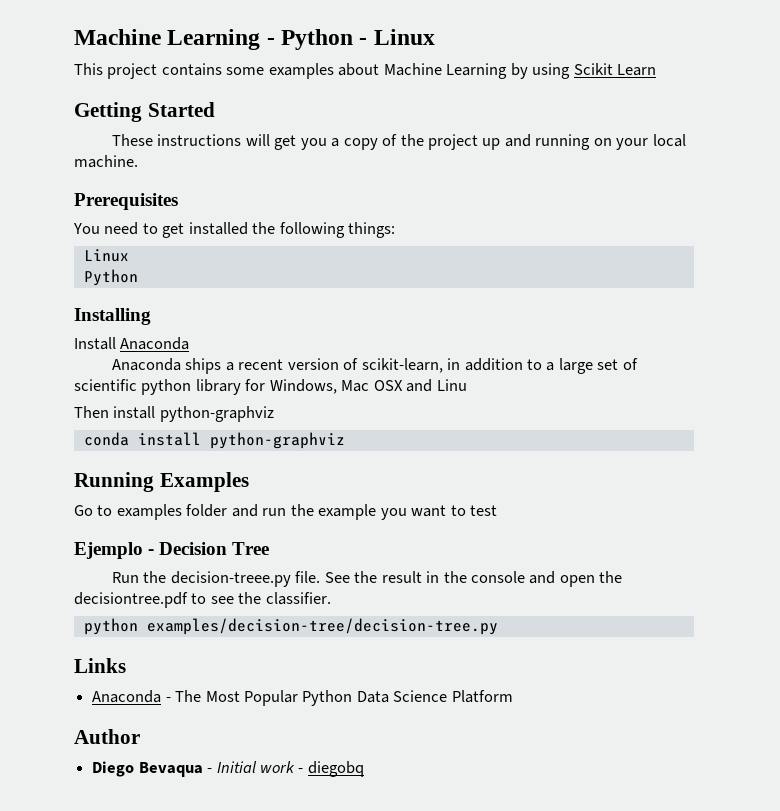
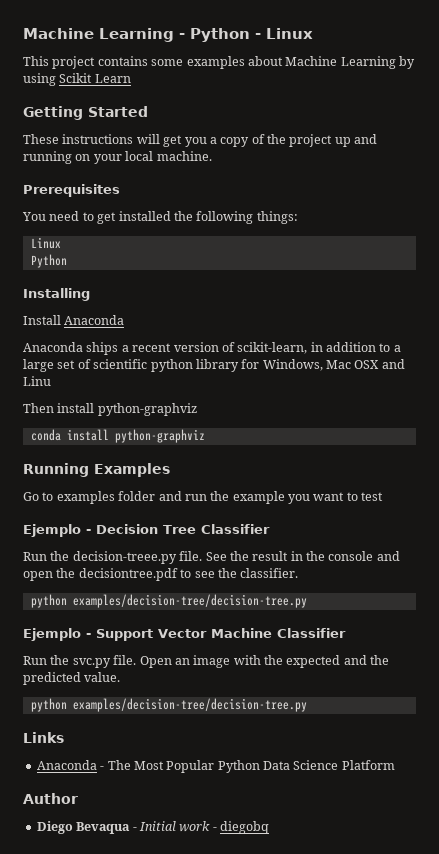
- Ejemplo - Decision Tree
+ Ejemplo - Decision Tree Classifier
+ Ejemplo - Support Vector Machine Classifier
+ Run the svc.py file. Open an image with the expected and the predicted value.
+ python examples/decision-tree/decision-tree.py

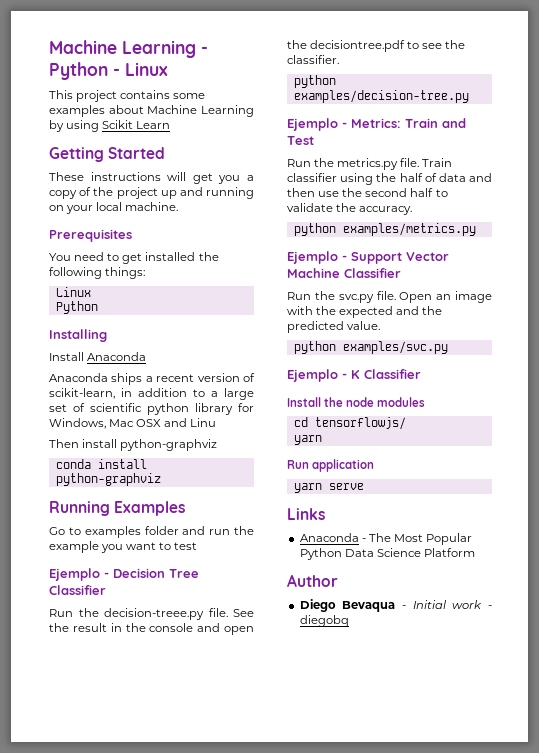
  See the result in the console and open the decisiontree.pdf to see the classifier.
- python examples/decision-tree/decision-tree.py
+ python examples/decision-tree.py
+ Ejemplo - Metrics: Train and Test
+ Run the metrics.py file. Train classifier using the half of data and then use the second half to validate the accuracy.
+ python examples/metrics.py
  Open an image with the expected and the predicted value.
- python examples/decision-tree/decision-tree.py
+ python examples/svc.py
+ Ejemplo - K Classifier
+ Install the node modules
+ cd tensorflowjs/
+ yarn
+ Run application
+ yarn serve

